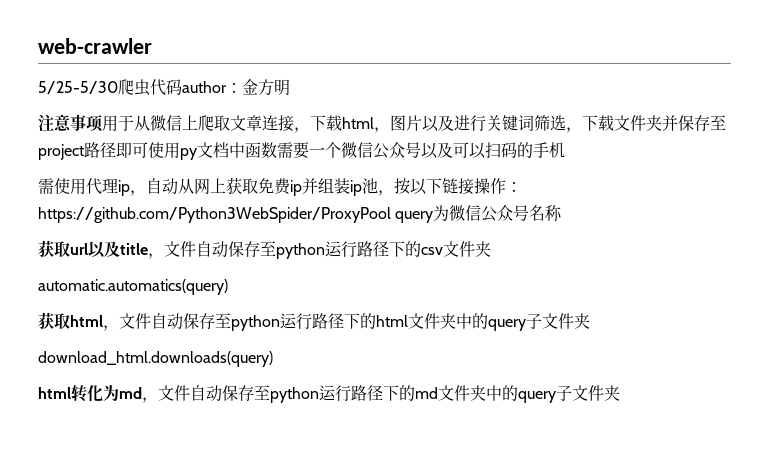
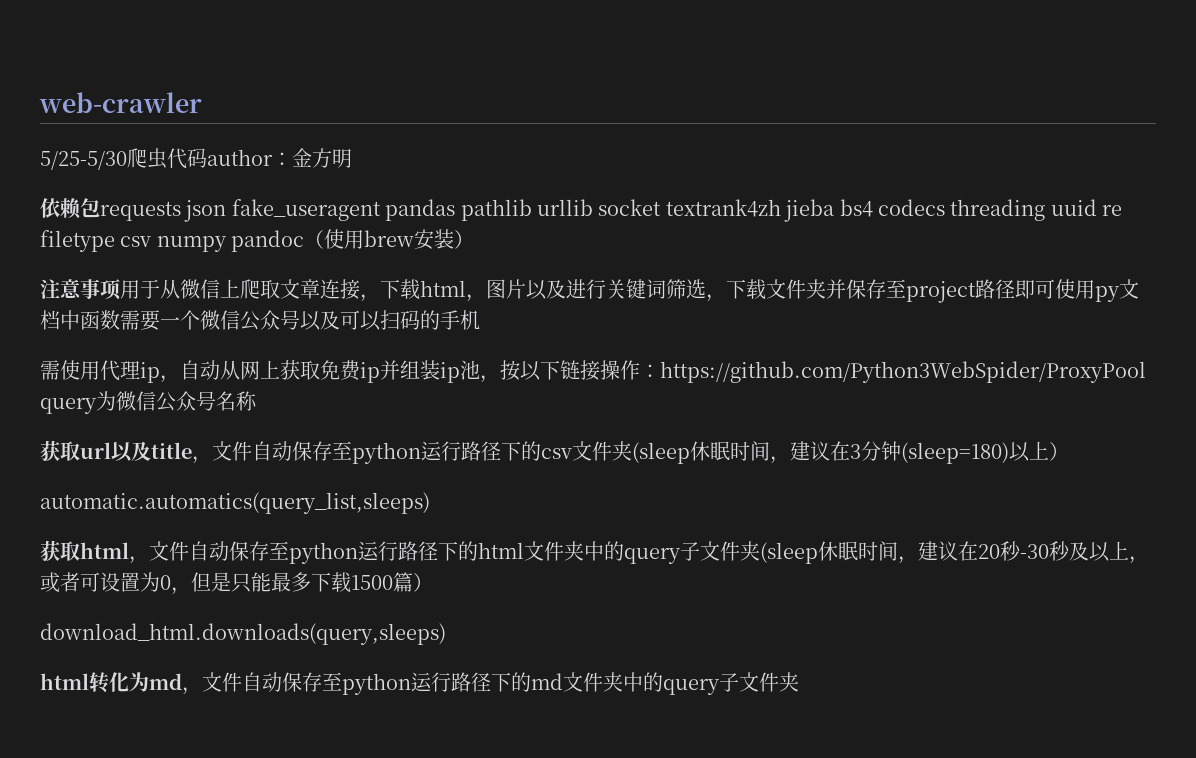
+ 依赖包requests json fake_useragent pandas pathlib urllib socket textrank4zh jieba bs4 codecs threading uuid re filetype csv numpy pandoc（使用brew安装）
- 获取url以及title，文件自动保存至python运行路径下的csv文件夹
- automatic.automatics(query)
+ 获取url以及title，文件自动保存至python运行路径下的csv文件夹(sleep休眠时间，建议在3分钟(sleep=180)以上）
+ automatic.automatics(query_list,sleeps)
- 获取html，文件自动保存至python运行路径下的html文件夹中的query子文件夹
- download_html.downloads(query)
+ 获取html，文件自动保存至python运行路径下的html文件夹中的query子文件夹(sleep休眠时间，建议在20秒-30秒及以上，或者可设置为0，但是只能最多下载1500篇）
+ download_html.downloads(query,sleeps)

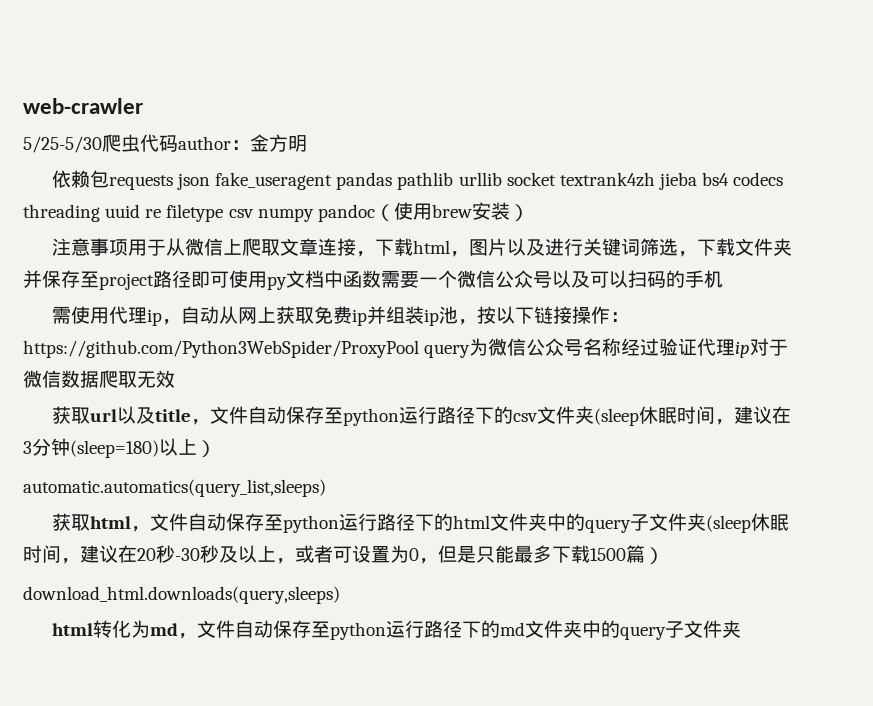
- 需使用代理ip，自动从网上获取免费ip并组装ip池，按以下链接操作：https://github.com/Python3WebSpider/ProxyPool query为微信公众号名称
+ 需使用代理ip，自动从网上获取免费ip并组装ip池，按以下链接操作：https://github.com/Python3WebSpider/ProxyPool query为微信公众号名称经过验证代理ip对于微信数据爬取无效

